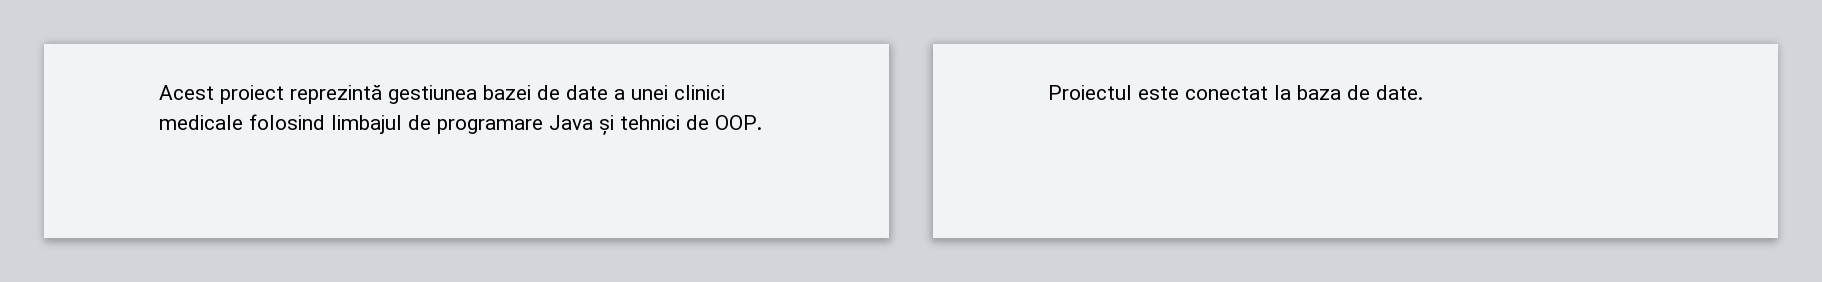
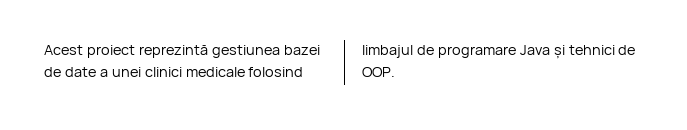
- Acest proiect reprezintă gestiunea bazei de date a unei clinici medicale folosind limbajul de programare Java și tehnici de OOP. Proiectul este conectat la baza de date.
+ Acest proiect reprezintă gestiunea bazei de date a unei clinici medicale folosind limbajul de programare Java și tehnici de OOP.

